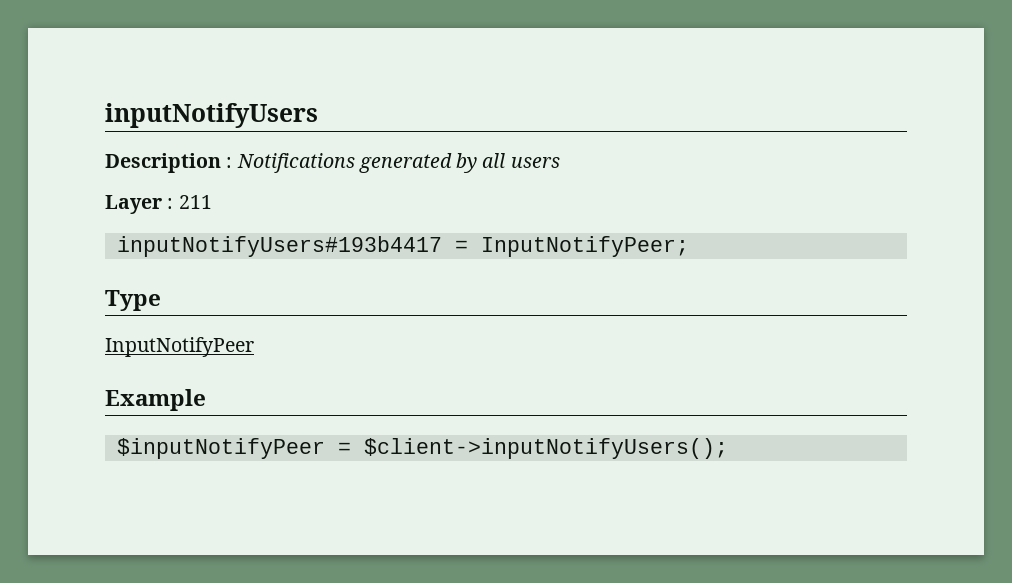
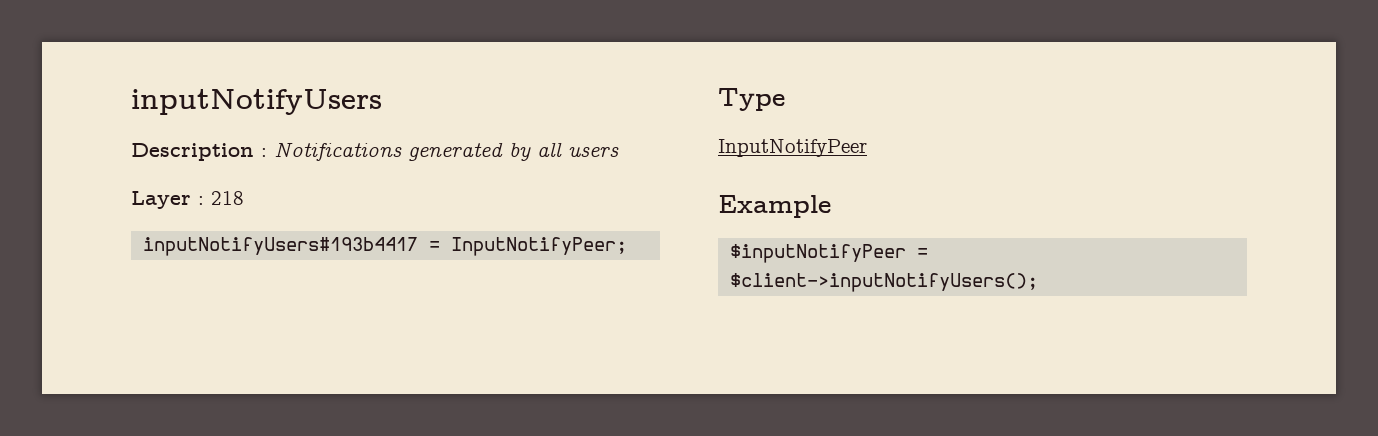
- Layer : 211
+ Layer : 218

